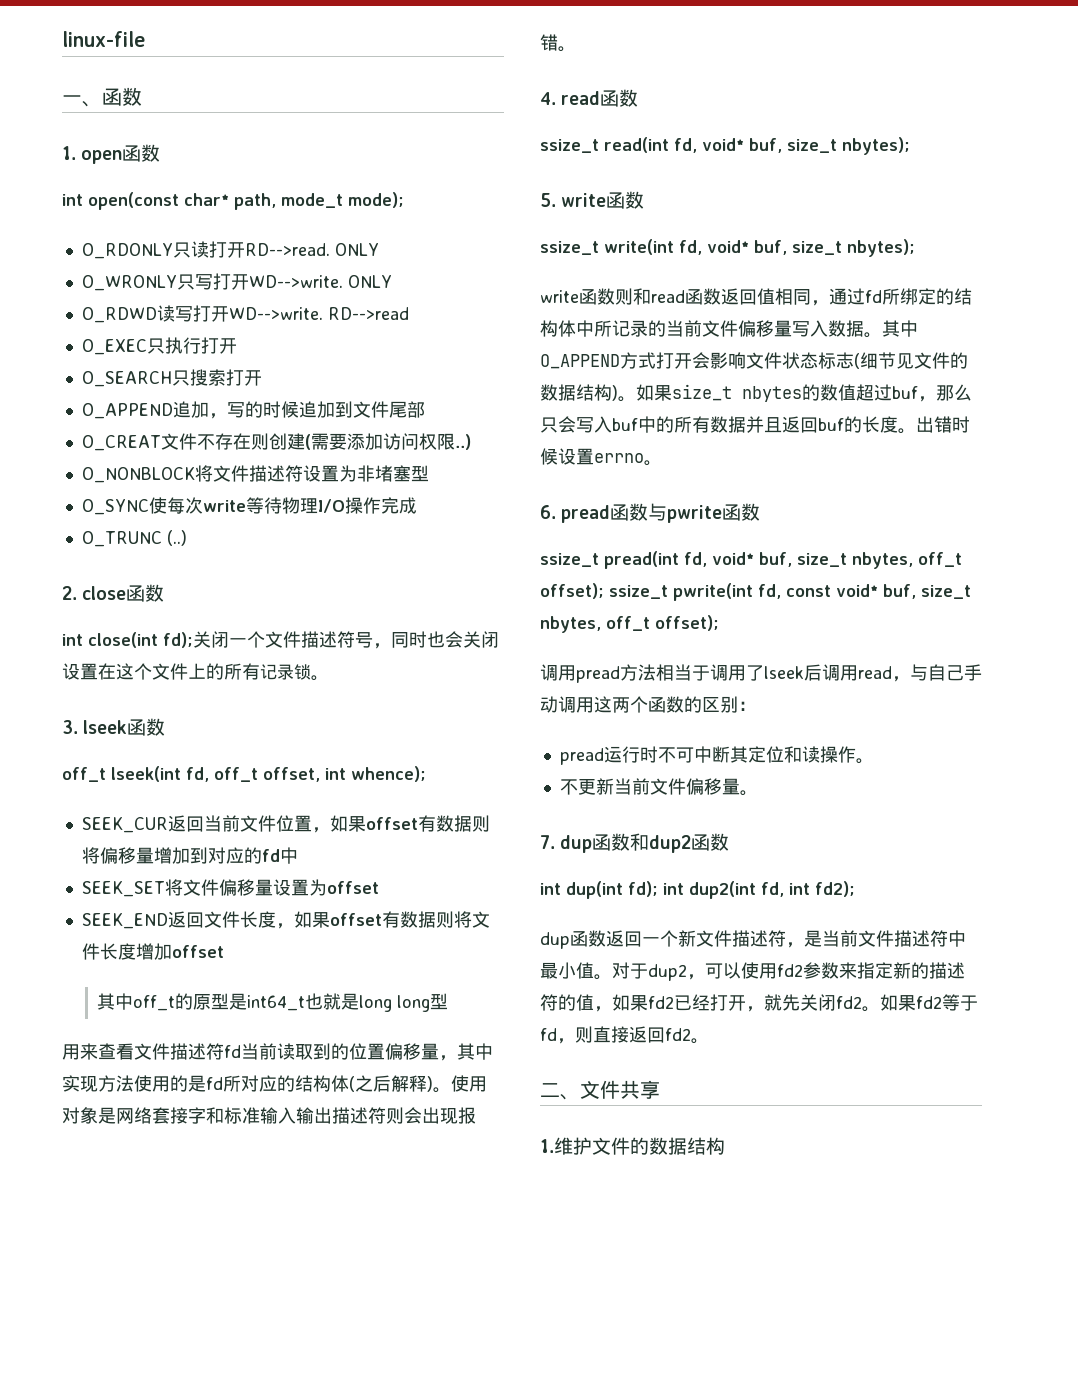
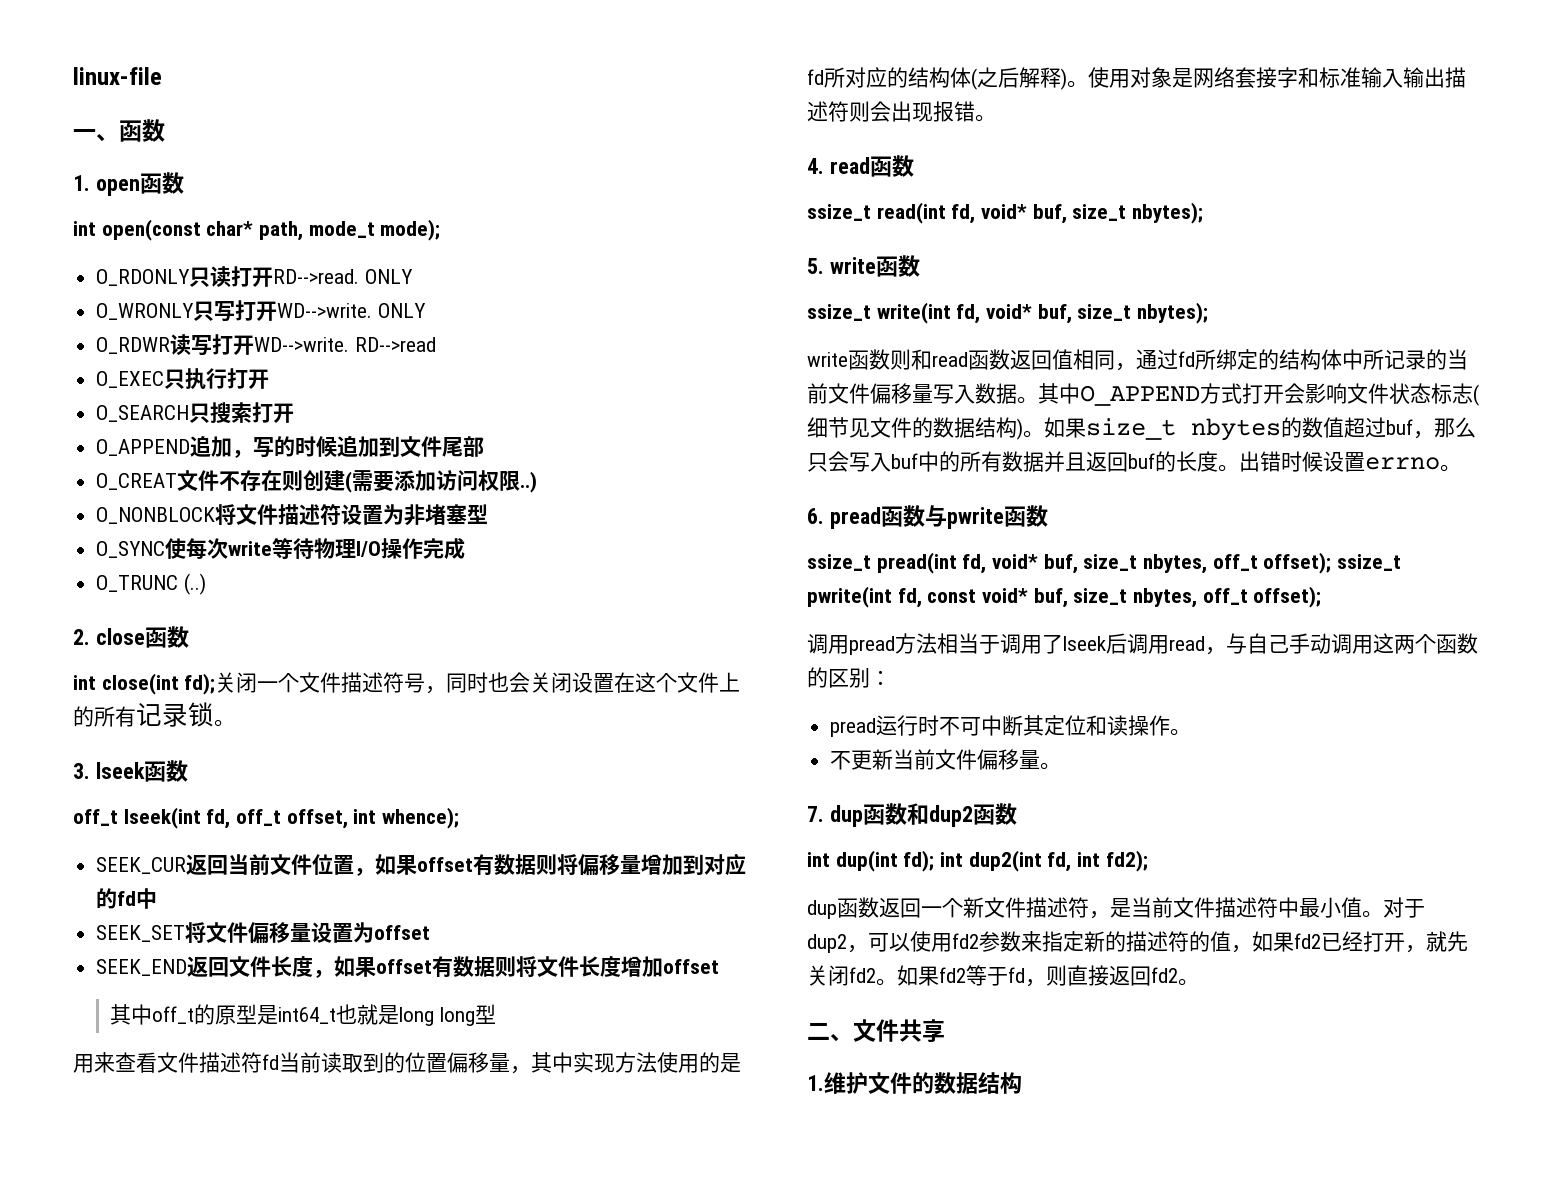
- O_RDWD读写打开WD-->write.
+ O_RDWR读写打开WD-->write.

